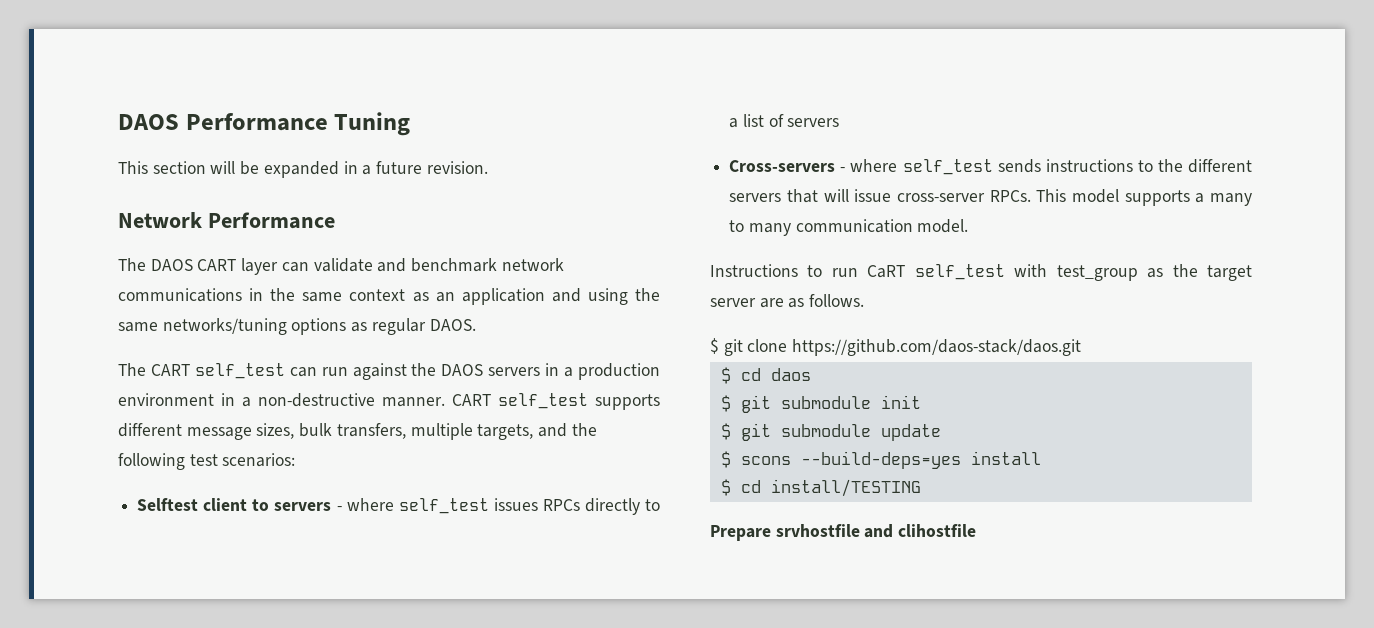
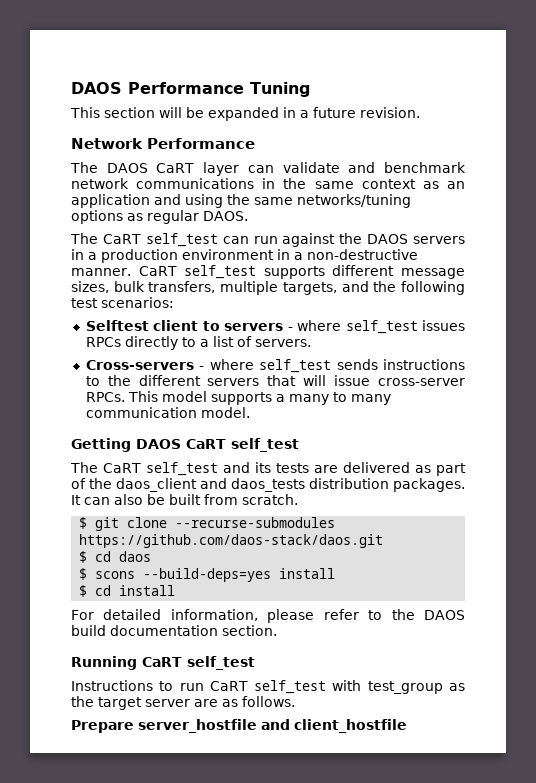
- The DAOS CART layer can validate and benchmark network communications in the same context as an application and using the same networks/tuning options as regular DAOS.
+ The DAOS CaRT layer can validate and benchmark network communications in the same context as an application and using the same networks/tuning options as regular DAOS.
- The CART self_test can run against the DAOS servers in a production environment in a non-destructive manner.
+ The CaRT self_test can run against the DAOS servers in a production environment in a non-destructive manner.
- CART self_test supports different message sizes, bulk transfers, multiple targets, and the following test scenarios:
+ CaRT self_test supports different message sizes, bulk transfers, multiple targets, and the following test scenarios:
- Selftest client to servers - where self_test issues RPCs directly to a list of servers
+ Selftest client to servers - where self_test issues RPCs directly to a list of servers.
+ Getting DAOS CaRT self_test
+ The CaRT self_test and its tests are delivered as part of the daos_client and daos_tests distribution packages. It can also be built from scratch.
+ $ git clone --recurse-submodules https://github.com/daos-stack/daos.git
+ $ cd daos
+ $ scons --build-deps=yes install
+ $ cd install
+ For detailed information, please refer to the DAOS build documentation section.
+ Running CaRT self_test
- $ git clone https://github.com/daos-stack/daos.git
- $ cd daos
- $ git submodule init
- $ git submodule update
- $ scons --build-deps=yes install
- $ cd install/TESTING
- Prepare srvhostfile and clihostfile
+ Prepare server_hostfile and client_hostfile

